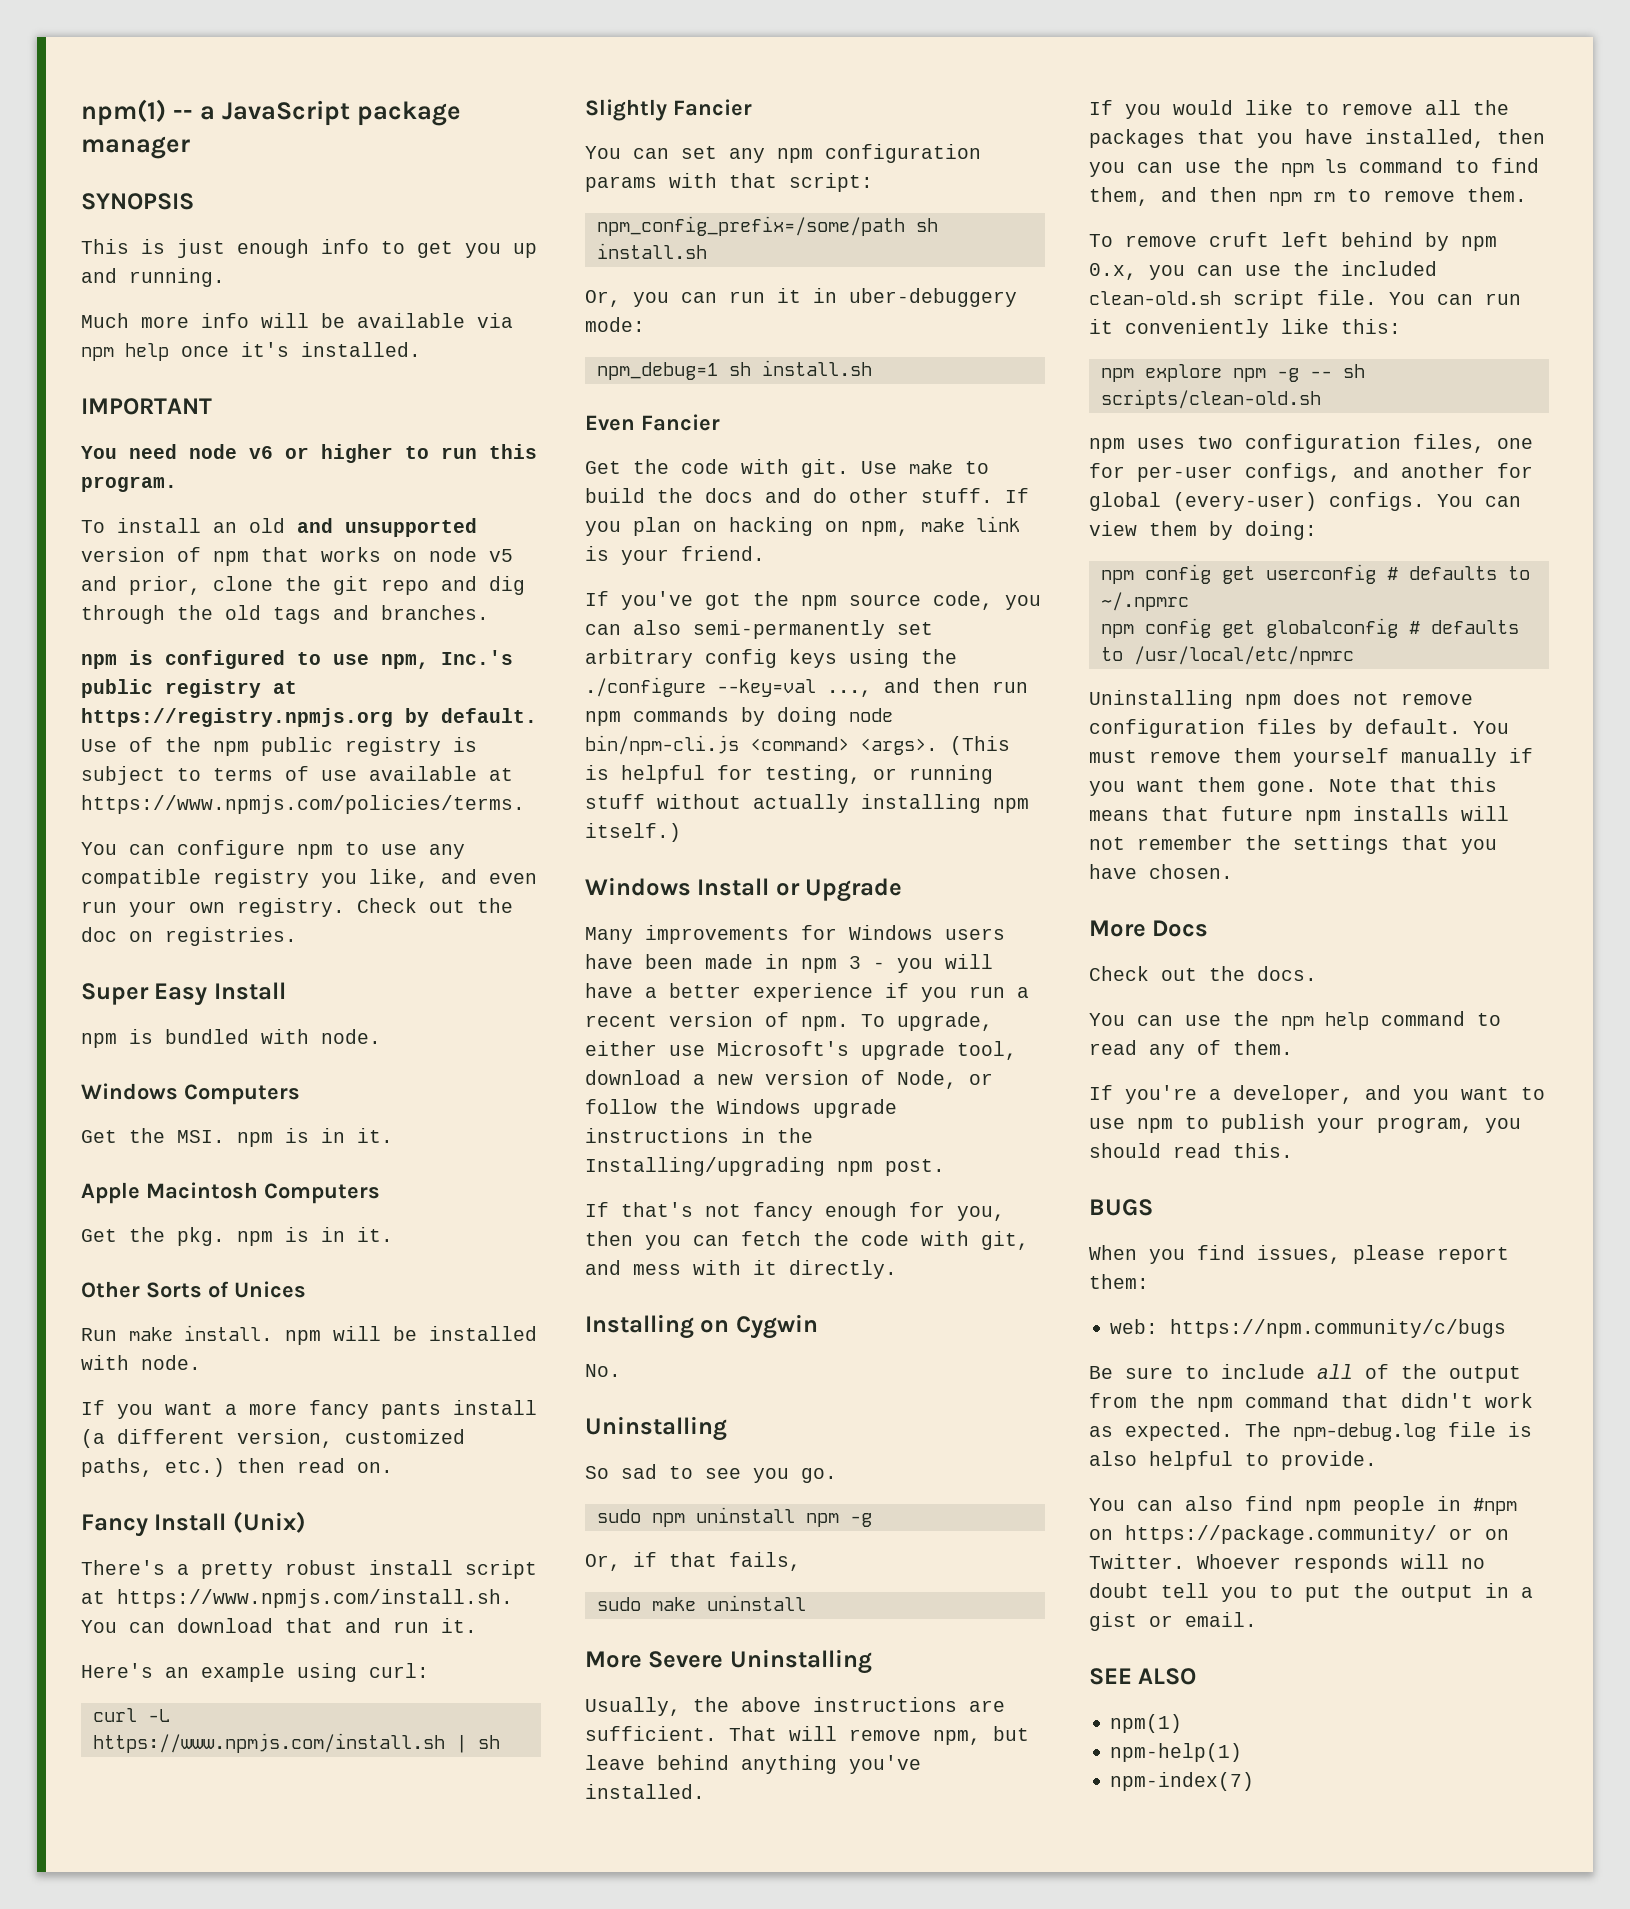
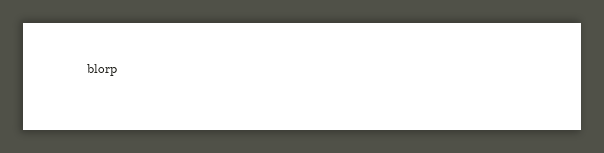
- npm(1) -- a JavaScript package manager
- SYNOPSIS
- This is just enough info to get you up and running.
- Much more info will be available via npm help once it's installed.
- IMPORTANT
- You need node v6 or higher to run this program.
- To install an old and unsupported version of npm that works on node v5 and prior, clone the git repo and dig through the old tags and branches.
- npm is configured to use npm, Inc.'s public registry at https://registry.npmjs.org by default. Use of the npm public registry is subject to terms of use available at https://www.npmjs.com/policies/terms.
- You can configure npm to use any compatible registry you like, and even run your own registry. Check out the doc on registries.
- Super Easy Install
- npm is bundled with node.
- Windows Computers
- Get the MSI. npm is in it.
- Apple Macintosh Computers
- Get the pkg. npm is in it.
- Other Sorts of Unices
- Run make install. npm will be installed with node.
- If you want a more fancy pants install (a different version, customized paths, etc.) then read on.
- Fancy Install (Unix)
- There's a pretty robust install script at https://www.npmjs.com/install.sh. You can download that and run it.
- Here's an example using curl:
- curl -L https://www.npmjs.com/install.sh | sh
- Slightly Fancier
- You can set any npm configuration params with that script:
- npm_config_prefix=/some/path sh install.sh
- Or, you can run it in uber-debuggery mode:
- npm_debug=1 sh install.sh
- Even Fancier
- Get the code with git. Use make to build the docs and do other stuff. If you plan on hacking on npm, make link is your friend.
- If you've got the npm source code, you can also semi-permanently set arbitrary config keys using the ./configure --key=val ..., and then run npm commands by doing node bin/npm-cli.js <command> <args>. (This is helpful for testing, or running stuff without actually installing npm itself.)
- Windows Install or Upgrade
- Many improvements for Windows users have been made in npm 3 - you will have a better experience if you run a recent version of npm. To upgrade, either use Microsoft's upgrade tool, download a new version of Node, or follow the Windows upgrade instructions in the Installing/upgrading npm post.
- If that's not fancy enough for you, then you can fetch the code with git, and mess with it directly.
- Installing on Cygwin
- No.
- Uninstalling
- So sad to see you go.
- sudo npm uninstall npm -g
- Or, if that fails,
- sudo make uninstall
- More Severe Uninstalling
- Usually, the above instructions are sufficient. That will remove npm, but leave behind anything you've installed.
- If you would like to remove all the packages that you have installed, then you can use the npm ls command to find them, and then npm rm to remove them.
- To remove cruft left behind by npm 0.x, you can use the included clean-old.sh script file. You can run it conveniently like this:
- npm explore npm -g -- sh scripts/clean-old.sh
- npm uses two configuration files, one for per-user configs, and another for global (every-user) configs. You can view them by doing:
- npm config get userconfig # defaults to ~/.npmrc
- npm config get globalconfig # defaults to /usr/local/etc/npmrc
- Uninstalling npm does not remove configuration files by default. You must remove them yourself manually if you want them gone. Note that this means that future npm installs will not remember the settings that you have chosen.
- More Docs
- Check out the docs.
- You can use the npm help command to read any of them.
- If you're a developer, and you want to use npm to publish your program, you should read this.
- BUGS
- When you find issues, please report them:
- web: https://npm.community/c/bugs
- Be sure to include all of the output from the npm command that didn't work as expected. The npm-debug.log file is also helpful to provide.
- You can also find npm people in #npm on https://package.community/ or on Twitter. Whoever responds will no doubt tell you to put the output in a gist or email.
- SEE ALSO
- npm(1)
- npm-help(1)
- npm-index(7)
+ blorp

